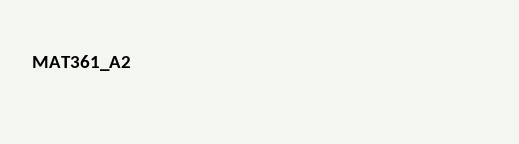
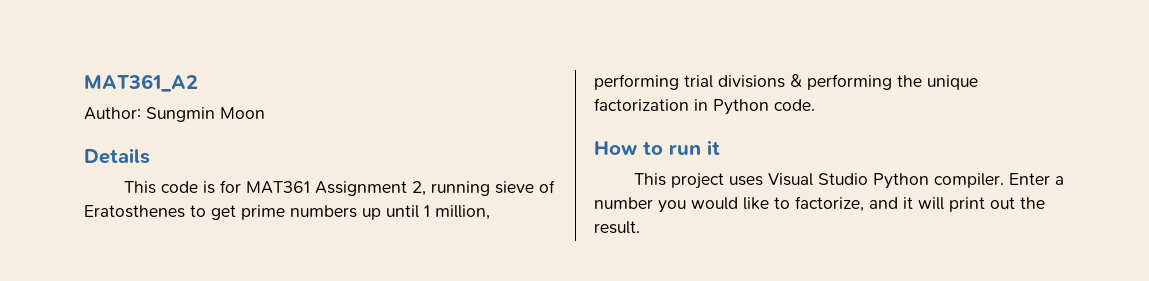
+ Author: Sungmin Moon
+ Details
+ This code is for MAT361 Assignment 2, running sieve of Eratosthenes to get prime numbers up until 1 million, performing trial divisions & performing the unique factorization in Python code.
+ How to run it
+ This project uses Visual Studio Python compiler. Enter a number you would like to factorize, and it will print out the result.

